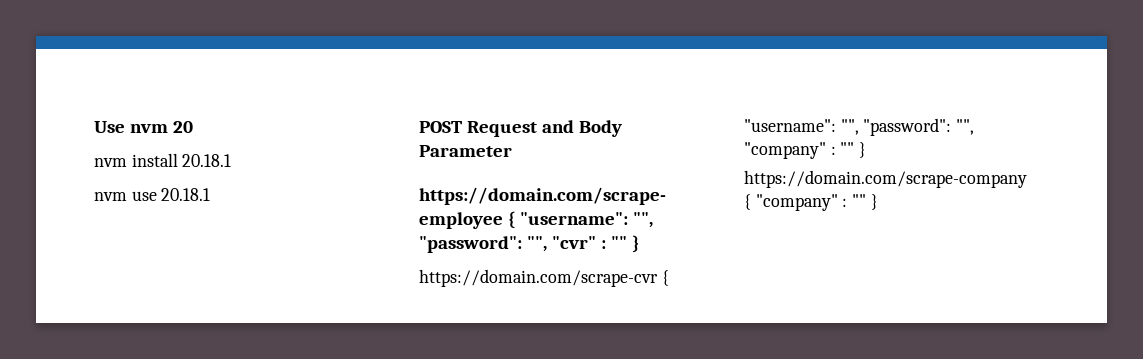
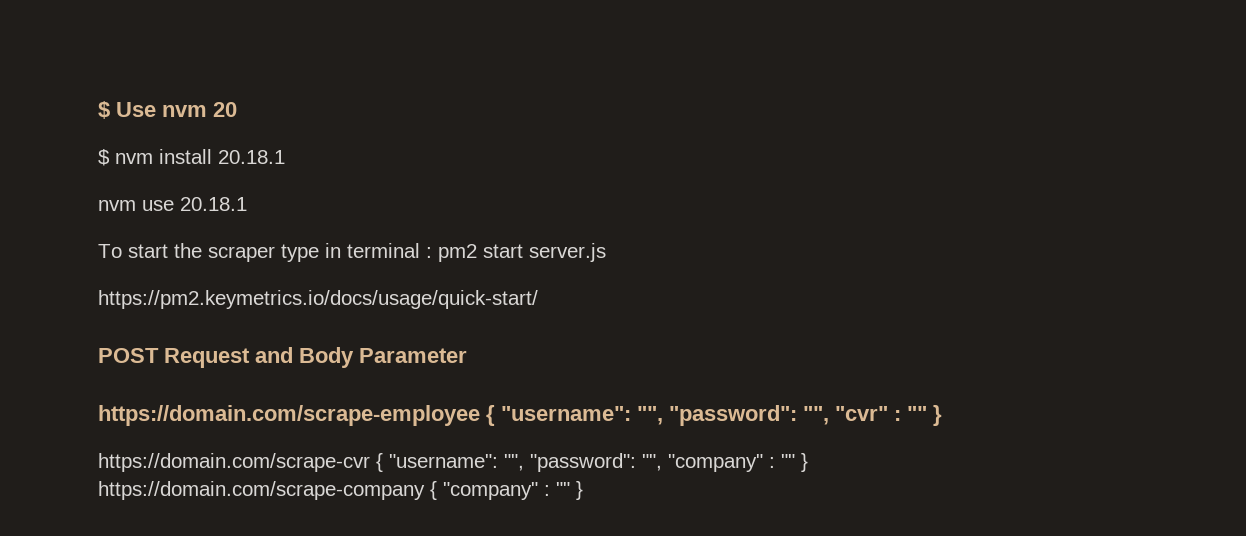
- Use nvm 20
+ $ Use nvm 20
- nvm install 20.18.1
+ $ nvm install 20.18.1
+ To start the scraper type in terminal : pm2 start server.js
+ https://pm2.keymetrics.io/docs/usage/quick-start/

